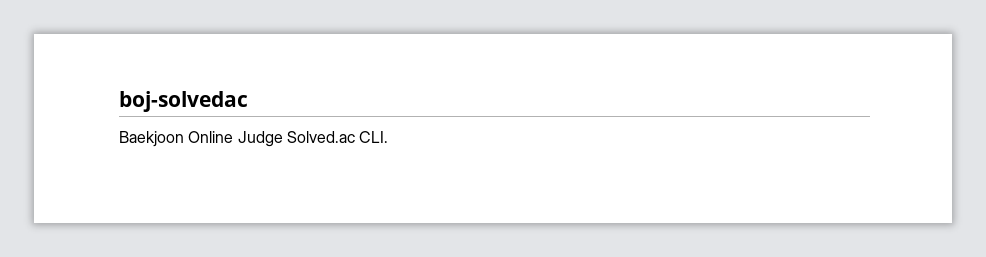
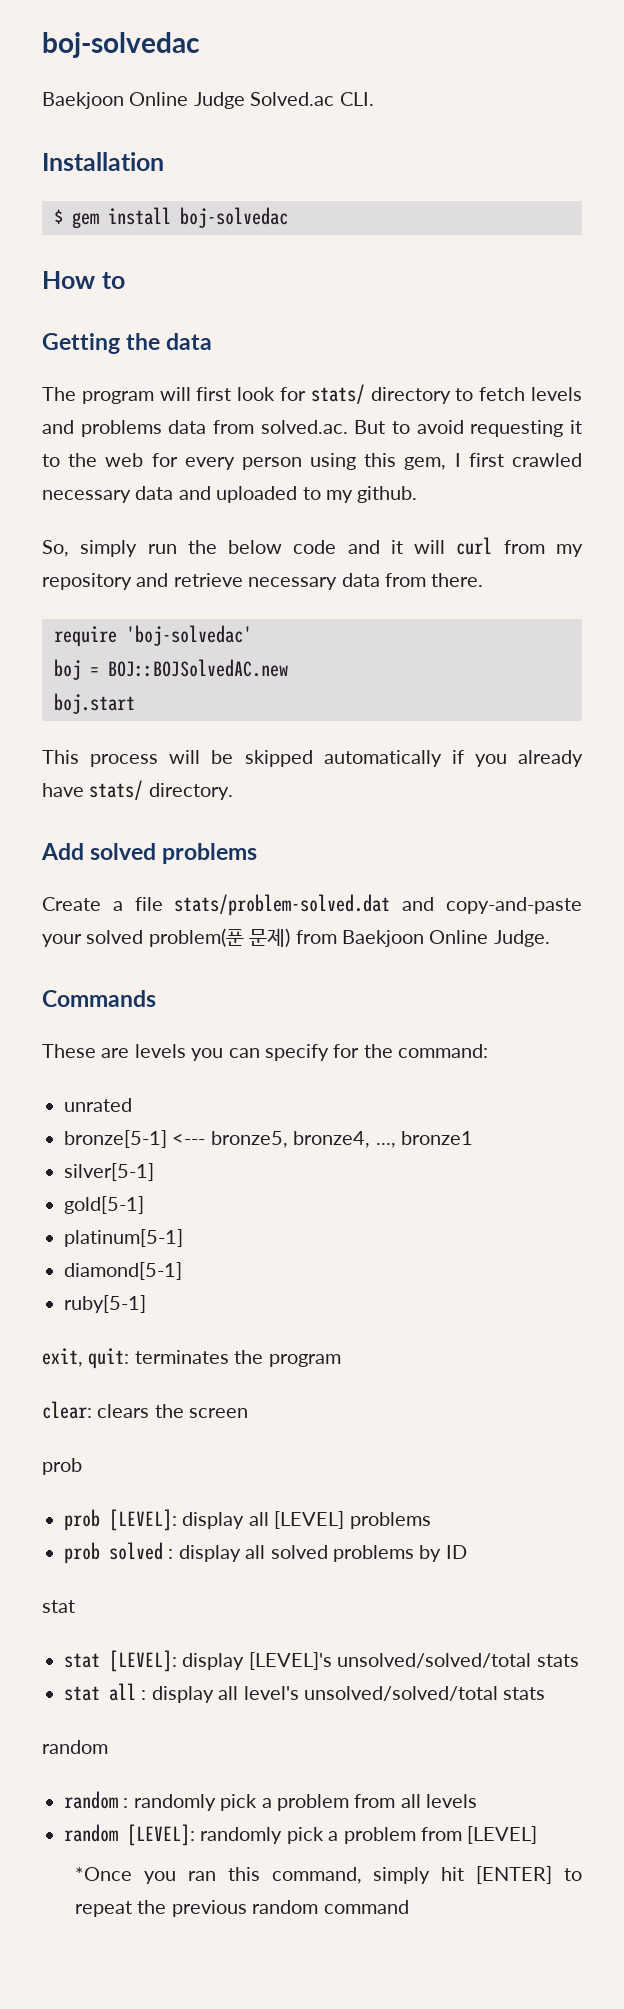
+ Installation
+ $ gem install boj-solvedac
+ How to
+ Getting the data
+ The program will first look for stats/ directory to fetch levels and problems data from solved.ac. But to avoid requesting it to the web for every person using this gem, I first crawled necessary data and uploaded to my github.
+ So, simply run the below code and it will curl from my repository and retrieve necessary data from there.
+ require 'boj-solvedac'
+ boj = BOJ::BOJSolvedAC.new
+ boj.start
+ This process will be skipped automatically if you already have stats/ directory.
+ Add solved problems
+ Create a file stats/problem-solved.dat and copy-and-paste your solved problem(푼 문제) from Baekjoon Online Judge.
+ Commands
+ These are levels you can specify for the command:
+ unrated
+ bronze[5-1] <--- bronze5, bronze4, ..., bronze1
+ silver[5-1]
+ gold[5-1]
+ platinum[5-1]
+ diamond[5-1]
+ ruby[5-1]
+ exit, quit: terminates the program
+ clear: clears the screen
+ prob
+ prob [LEVEL]: display all [LEVEL] problems
+ prob solved : display all solved problems by ID
+ stat
+ stat [LEVEL]: display [LEVEL]'s unsolved/solved/total stats
+ stat all : display all level's unsolved/solved/total stats
+ random
+ random : randomly pick a problem from all levels
+ random [LEVEL]: randomly pick a problem from [LEVEL]
+ *Once you ran this command, simply hit [ENTER] to repeat the previous random command

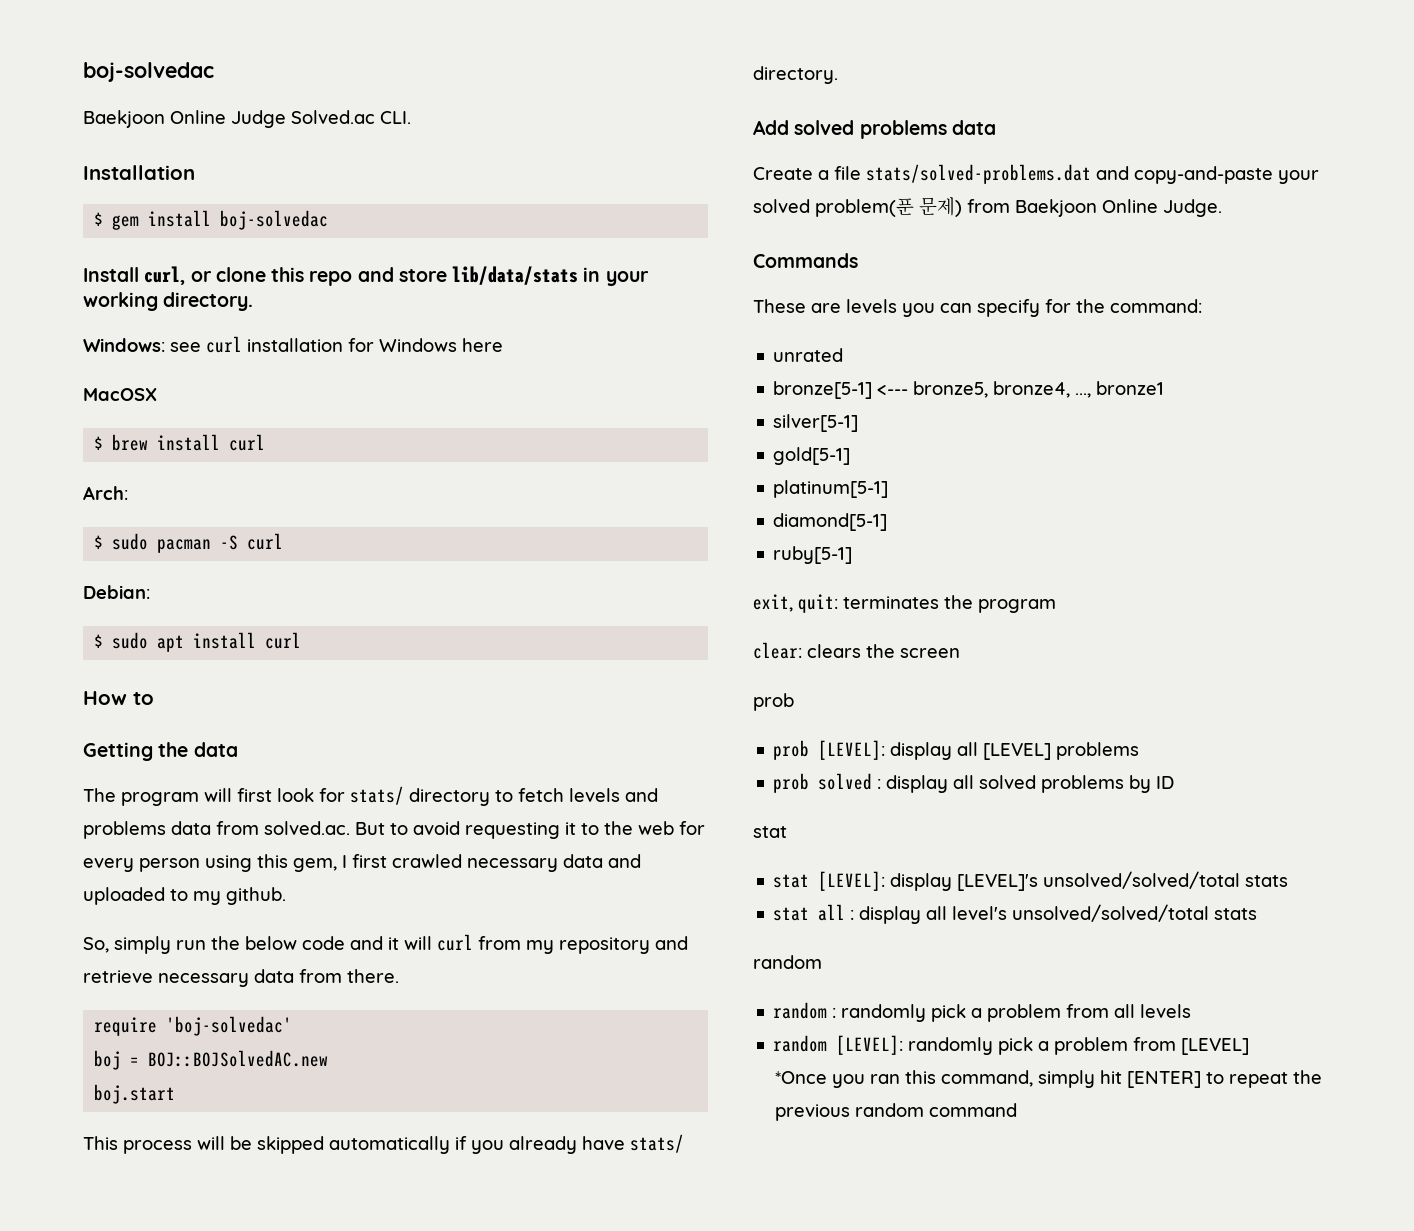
+ Install curl, or clone this repo and store lib/data/stats in your working directory.
+ Windows: see curl installation for Windows here
+ MacOSX
+ $ brew install curl
+ Arch:
+ $ sudo pacman -S curl
+ Debian:
+ $ sudo apt install curl
- Add solved problems
+ Add solved problems data
- Create a file stats/problem-solved.dat and copy-and-paste your solved problem(푼 문제) from Baekjoon Online Judge.
+ Create a file stats/solved-problems.dat and copy-and-paste your solved problem(푼 문제) from Baekjoon Online Judge.

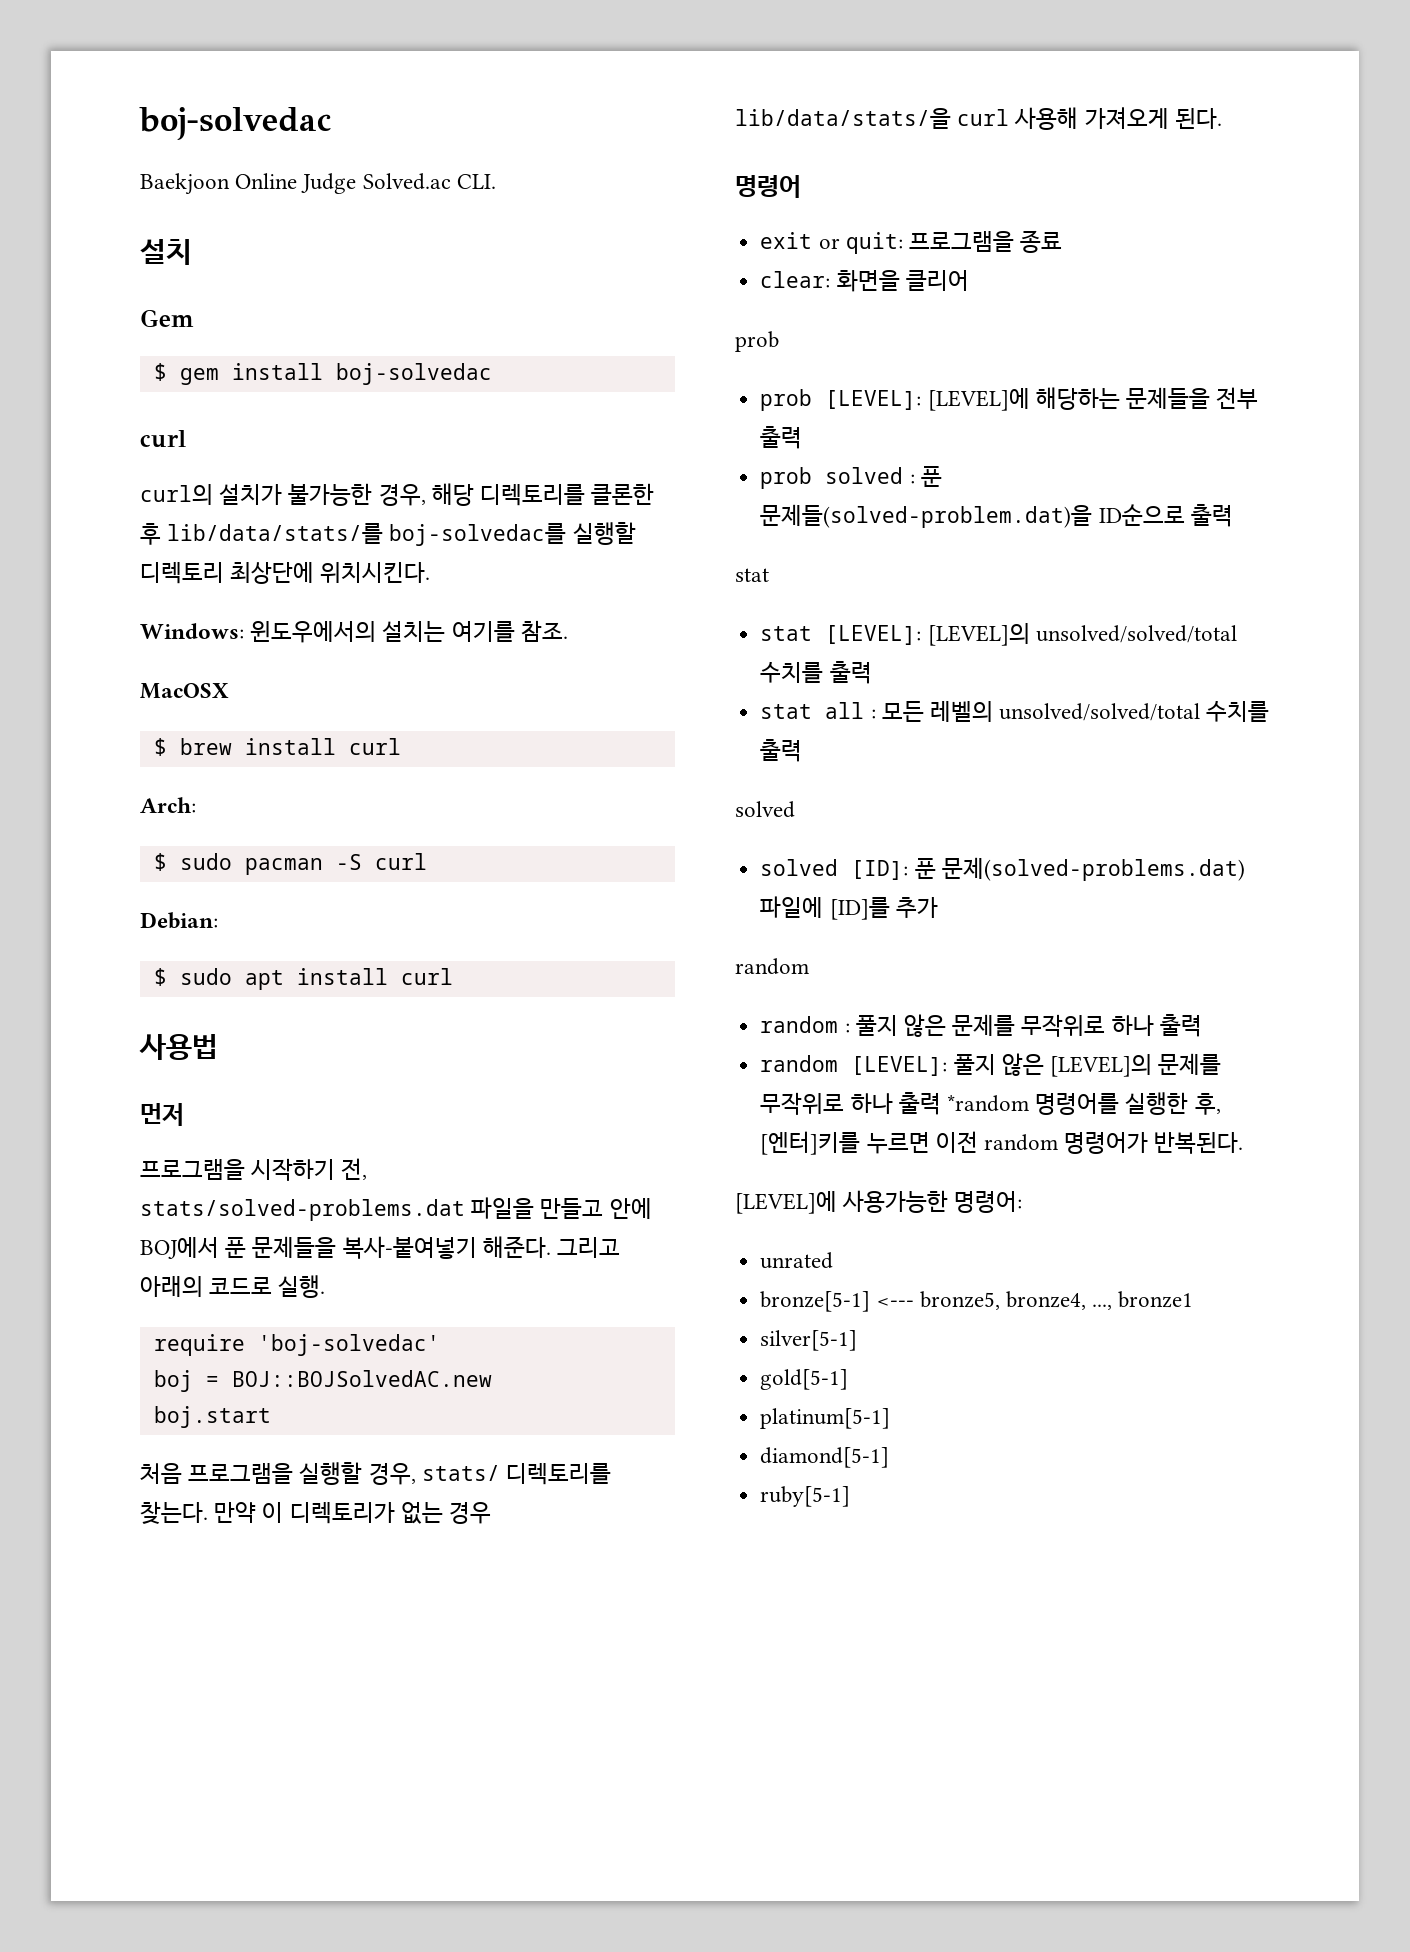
- Installation
+ 설치
+ Gem
  $ gem install boj-solvedac
- Install curl, or clone this repo and store lib/data/stats in your working directory.
- Windows: see curl installation for Windows here
+ curl
+ curl의 설치가 불가능한 경우, 해당 디렉토리를 클론한 후 lib/data/stats/를 boj-solvedac를 실행할 디렉토리 최상단에 위치시킨다.
+ Windows: 윈도우에서의 설치는 여기를 참조.
- How to
- Getting the data
- The program will first look for stats/ directory to fetch levels and problems data from solved.ac. But to avoid requesting it to the web for every person using this gem, I first crawled necessary data and uploaded to my github.
- So, simply run the below code and it will curl from my repository and retrieve necessary data from there.
+ 사용법
+ 먼저
+ 프로그램을 시작하기 전, stats/solved-problems.dat 파일을 만들고 안에 BOJ에서 푼 문제들을 복사-붙여넣기 해준다. 그리고 아래의 코드로 실행.
- This process will be skipped automatically if you already have stats/ directory.
- Add solved problems data
- Create a file stats/solved-problems.dat and copy-and-paste your solved problem(푼 문제) from Baekjoon Online Judge.
- Commands
- These are levels you can specify for the command:
+ 처음 프로그램을 실행할 경우, stats/ 디렉토리를 찾는다. 만약 이 디렉토리가 없는 경우 lib/data/stats/을 curl 사용해 가져오게 된다.
+ 명령어
+ exit or quit: 프로그램을 종료
+ clear: 화면을 클리어
+ prob
+ prob [LEVEL]: [LEVEL]에 해당하는 문제들을 전부 출력
+ prob solved : 푼 문제들(solved-problem.dat)을 ID순으로 출력
+ stat
+ stat [LEVEL]: [LEVEL]의 unsolved/solved/total 수치를 출력
+ stat all : 모든 레벨의 unsolved/solved/total 수치를 출력
+ solved
+ solved [ID]: 푼 문제(solved-problems.dat) 파일에 [ID]를 추가
+ random
+ random : 풀지 않은 문제를 무작위로 하나 출력
+ random [LEVEL]: 풀지 않은 [LEVEL]의 문제를 무작위로 하나 출력 *random 명령어를 실행한 후, [엔터]키를 누르면 이전 random 명령어가 반복된다.
+ [LEVEL]에 사용가능한 명령어:
- exit, quit: terminates the program
- clear: clears the screen
- prob
- prob [LEVEL]: display all [LEVEL] problems
- prob solved : display all solved problems by ID
- stat
- stat [LEVEL]: display [LEVEL]'s unsolved/solved/total stats
- stat all : display all level's unsolved/solved/total stats
- random
- random : randomly pick a problem from all levels
- random [LEVEL]: randomly pick a problem from [LEVEL]
- *Once you ran this command, simply hit [ENTER] to repeat the previous random command

